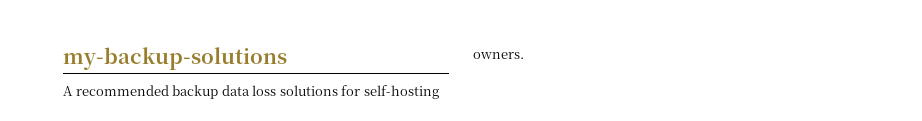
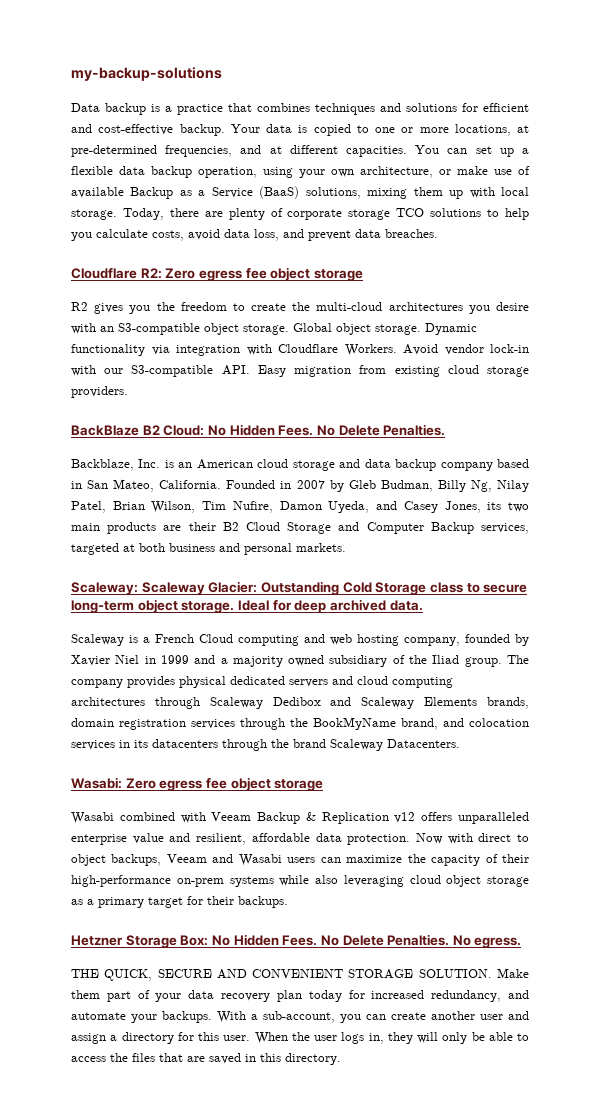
- A recommended backup data loss solutions for self-hosting owners.
+ Data backup is a practice that combines techniques and solutions for efficient and cost-effective backup. Your data is copied to one or more locations, at pre-determined frequencies, and at different capacities. You can set up a flexible data backup operation, using your own architecture, or make use of available Backup as a Service (BaaS) solutions, mixing them up with local storage. Today, there are plenty of corporate storage TCO solutions to help you calculate costs, avoid data loss, and prevent data breaches.
+ Cloudflare R2: Zero egress fee object storage
+ R2 gives you the freedom to create the multi-cloud architectures you desire with an S3-compatible object storage. Global object storage. Dynamic functionality via integration with Cloudflare Workers. Avoid vendor lock-in with our S3-compatible API. Easy migration from existing cloud storage providers.
+ BackBlaze B2 Cloud: No Hidden Fees. No Delete Penalties.
+ Backblaze, Inc. is an American cloud storage and data backup company based in San Mateo, California. Founded in 2007 by Gleb Budman, Billy Ng, Nilay Patel, Brian Wilson, Tim Nufire, Damon Uyeda, and Casey Jones, its two main products are their B2 Cloud Storage and Computer Backup services, targeted at both business and personal markets.
+ Scaleway: Scaleway Glacier: Outstanding Cold Storage class to secure long-term object storage. Ideal for deep archived data.
+ Scaleway is a French Cloud computing and web hosting company, founded by Xavier Niel in 1999 and a majority owned subsidiary of the Iliad group. The company provides physical dedicated servers and cloud computing architectures through Scaleway Dedibox and Scaleway Elements brands, domain registration services through the BookMyName brand, and colocation services in its datacenters through the brand Scaleway Datacenters.
+ Wasabi: Zero egress fee object storage
+ Wasabi combined with Veeam Backup & Replication v12 offers unparalleled enterprise value and resilient, affordable data protection. Now with direct to object backups, Veeam and Wasabi users can maximize the capacity of their high-performance on-prem systems while also leveraging cloud object storage as a primary target for their backups.
+ Hetzner Storage Box: No Hidden Fees. No Delete Penalties. No egress.
+ THE QUICK, SECURE AND CONVENIENT STORAGE SOLUTION. Make them part of your data recovery plan today for increased redundancy, and automate your backups. With a sub-account, you can create another user and assign a directory for this user. When the user logs in, they will only be able to access the files that are saved in this directory.

